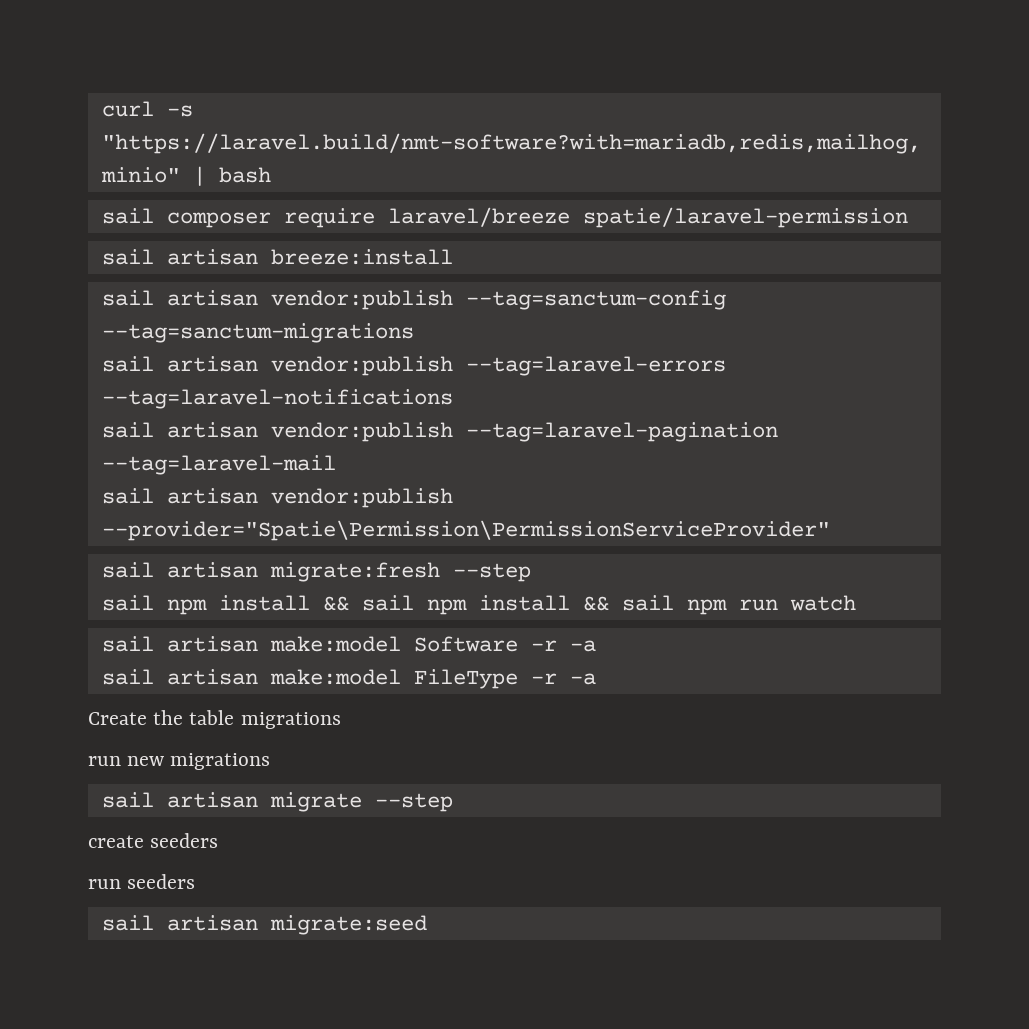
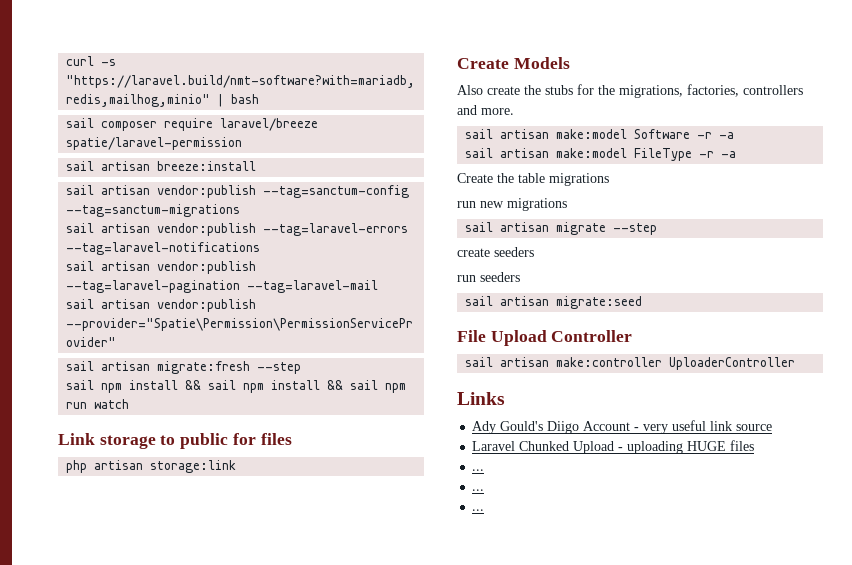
+ Link storage to public for files
+ php artisan storage:link
+ Create Models
+ Also create the stubs for the migrations, factories, controllers and more.
+ File Upload Controller
+ sail artisan make:controller UploaderController
+ Links
+ Ady Gould's Diigo Account - very useful link source
+ Laravel Chunked Upload - uploading HUGE files
+ ...
+ ...
+ ...

